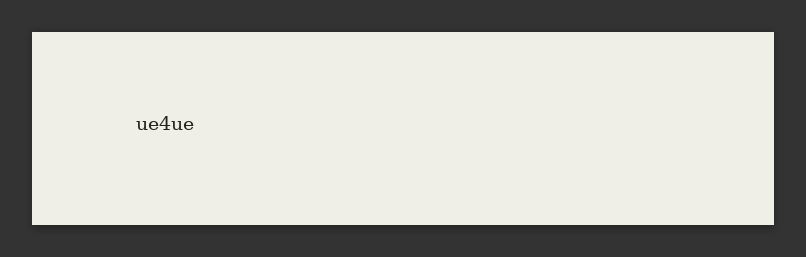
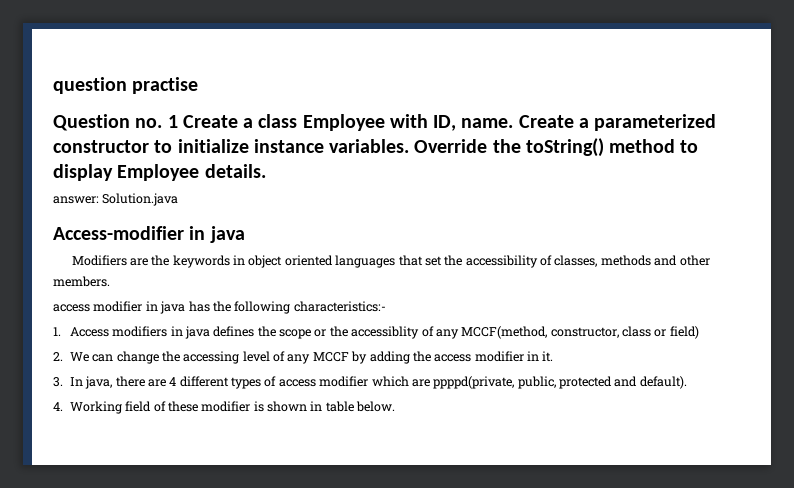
- ue4ue
+ question practise
+ Question no. 1 Create a class Employee with ID, name. Create a parameterized constructor to initialize instance variables. Override the toString() method to display Employee details.
+ answer: Solution.java
+ Access-modifier in java
+ Modifiers are the keywords in object oriented languages that set the accessibility of classes, methods and other members.
+ access modifier in java has the following characteristics:-
+ 1. Access modifiers in java defines the scope or the accessiblity of any MCCF(method, constructor, class or field)
+ 2. We can change the accessing level of any MCCF by adding the access modifier in it.
+ 3. In java, there are 4 different types of access modifier which are ppppd(private, public, protected and default).
+ 4. Working field of these modifier is shown in table below.

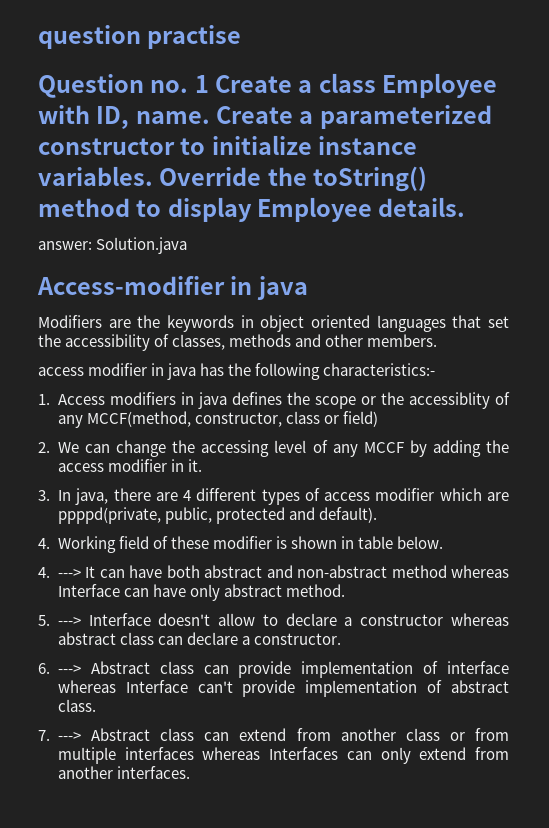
+ 4. ---> It can have both abstract and non-abstract method whereas Interface can have only abstract method.
+ 5. ---> Interface doesn't allow to declare a constructor whereas abstract class can declare a constructor.
+ 6. ---> Abstract class can provide implementation of interface whereas Interface can't provide implementation of abstract class.
+ 7. ---> Abstract class can extend from another class or from multiple interfaces whereas Interfaces can only extend from another interfaces.

